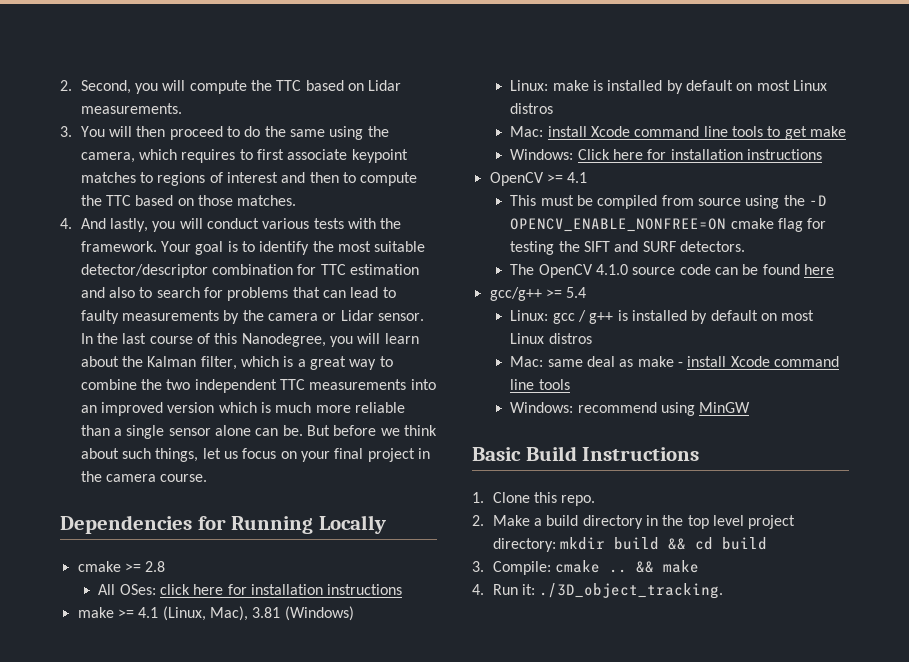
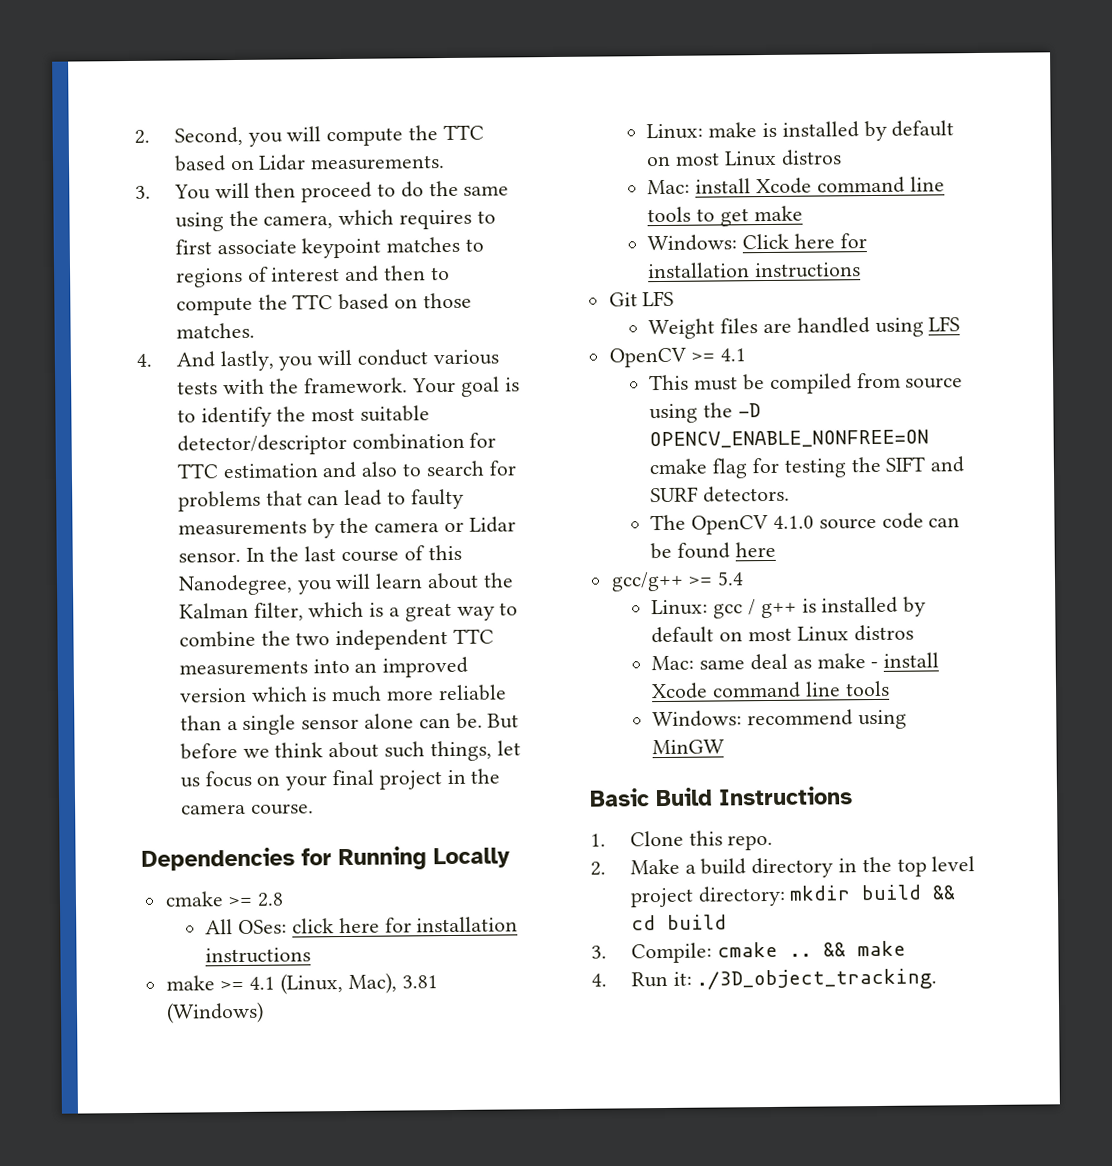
+ Git LFS
+ Weight files are handled using LFS

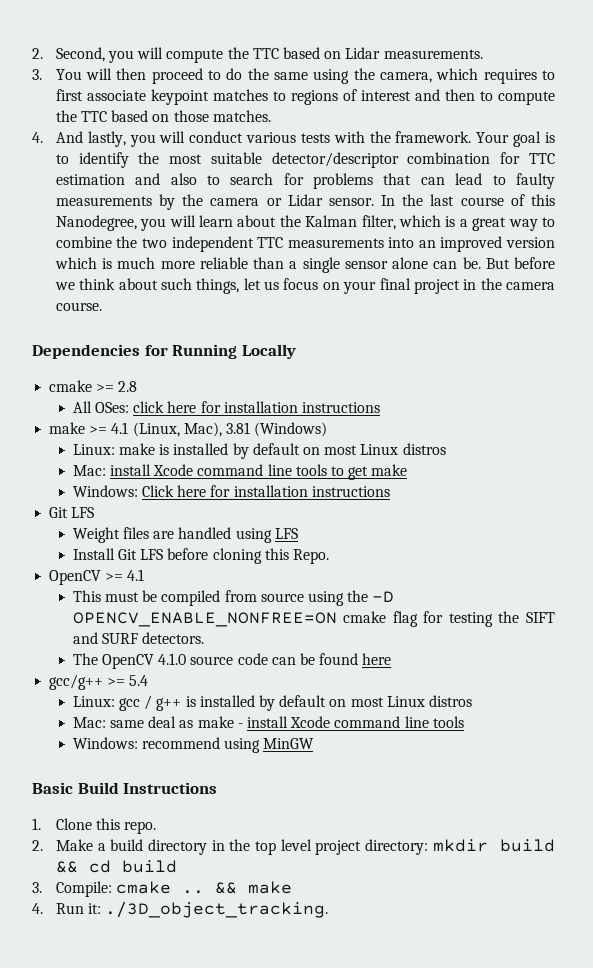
+ Install Git LFS before cloning this Repo.

